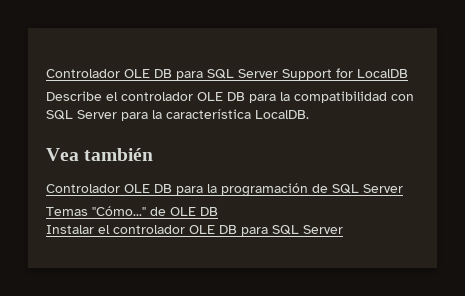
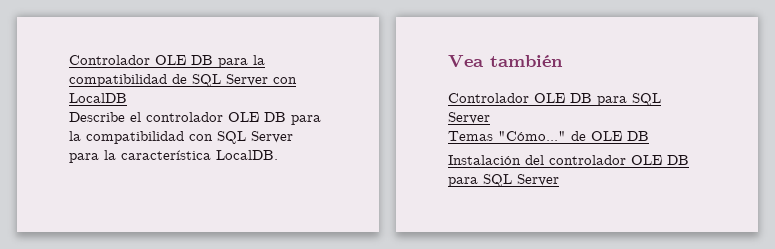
- Controlador OLE DB para SQL Server Support for LocalDB
+ Controlador OLE DB para la compatibilidad de SQL Server con LocalDB
- Controlador OLE DB para la programación de SQL Server
+ Controlador OLE DB para SQL Server
- Instalar el controlador OLE DB para SQL Server
+ Instalación del controlador OLE DB para SQL Server

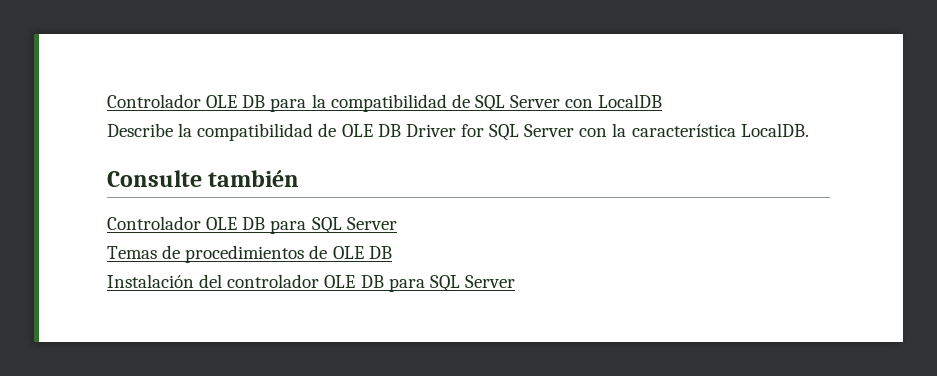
- Describe el controlador OLE DB para la compatibilidad con SQL Server para la característica LocalDB.
+ Describe la compatibilidad de OLE DB Driver for SQL Server con la característica LocalDB.
- Vea también
+ Consulte también
- Temas "Cómo..." de OLE DB
+ Temas de procedimientos de OLE DB

